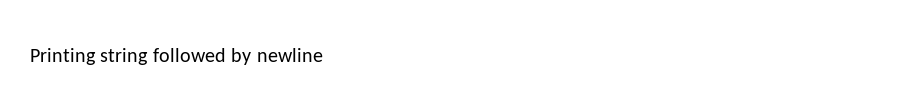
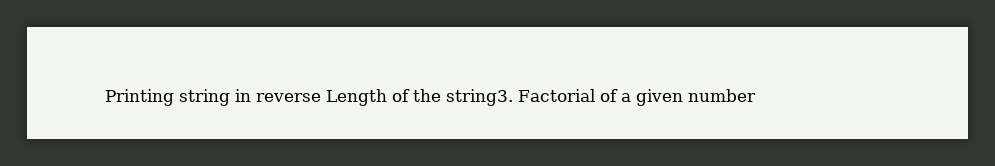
- Printing string followed by newline
+ Printing string in reverse Length of the string3. Factorial of a given number

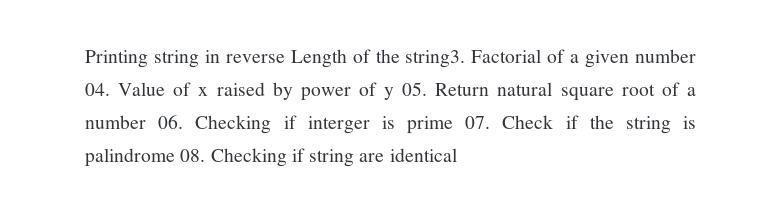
- Factorial of a given number
+ Factorial of a given number 04. Value of x raised by power of y 05. Return natural square root of a number 06. Checking if interger is prime 07. Check if the string is palindrome 08. Checking if string are identical

